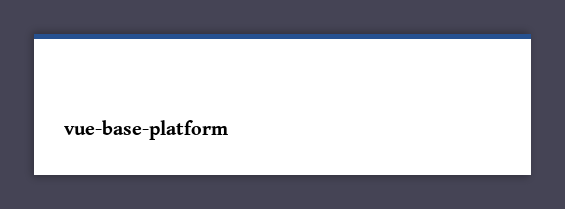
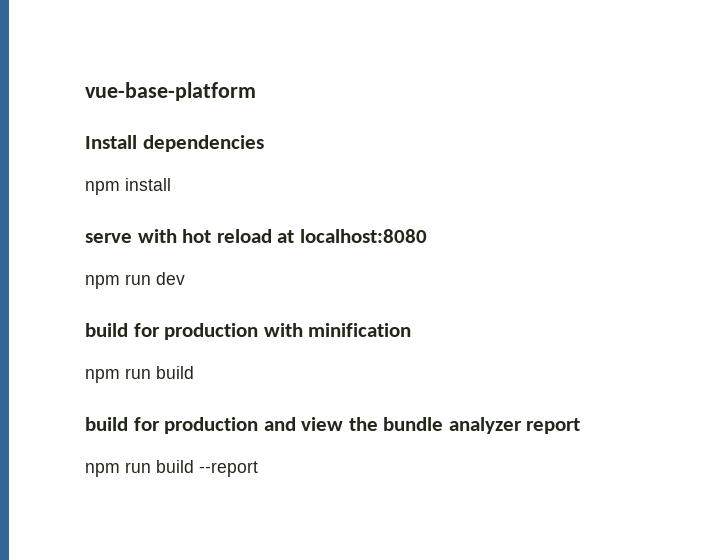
+ Install dependencies
+ npm install
+ serve with hot reload at localhost:8080
+ npm run dev
+ build for production with minification
+ npm run build
+ build for production and view the bundle analyzer report
+ npm run build --report

